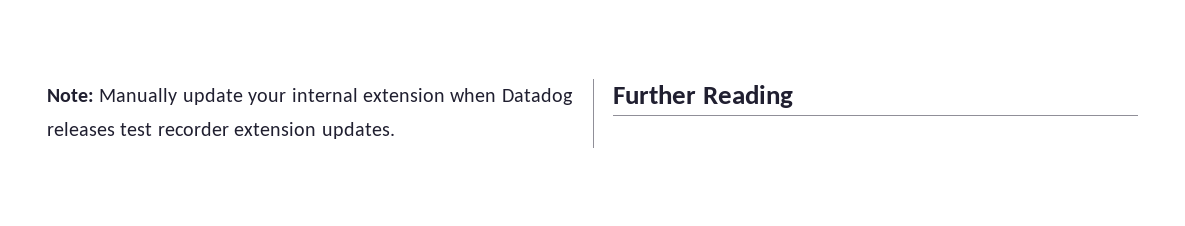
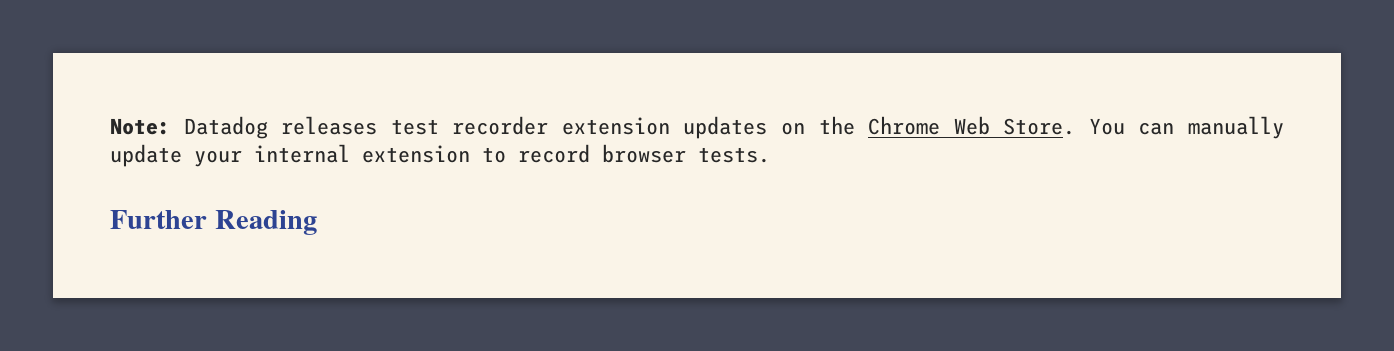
- Note: Manually update your internal extension when Datadog releases test recorder extension updates.
+ Note: Datadog releases test recorder extension updates on the Chrome Web Store. You can manually update your internal extension to record browser tests.

